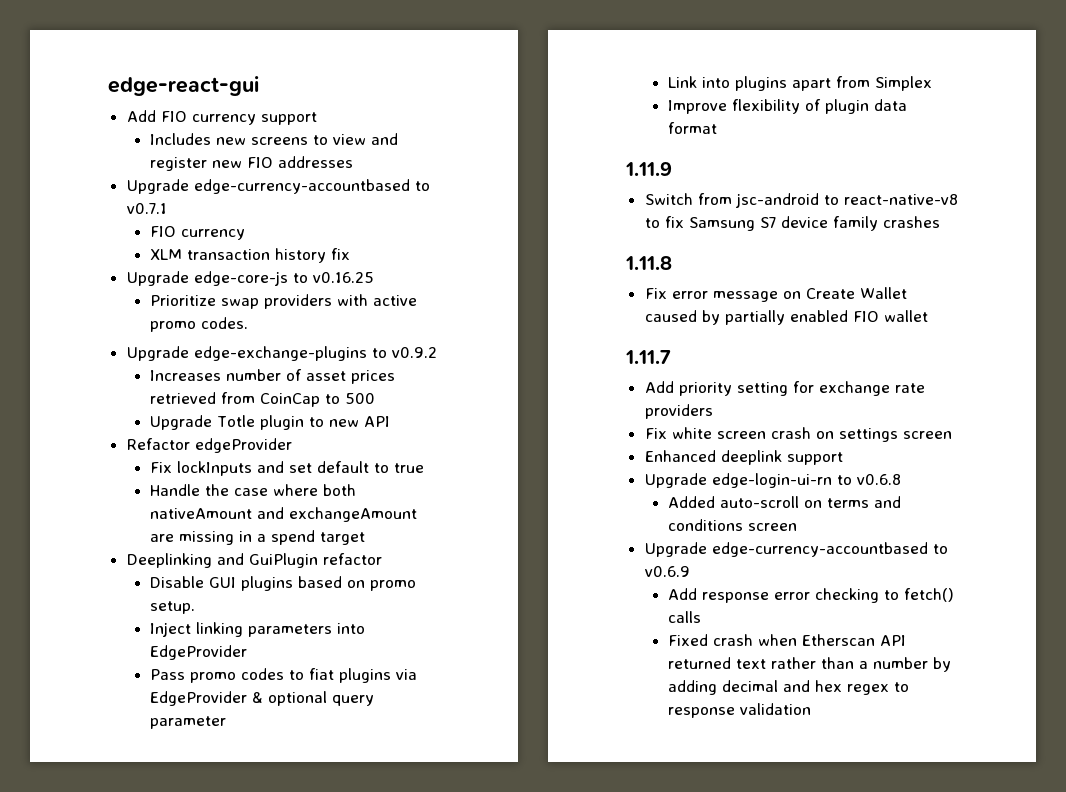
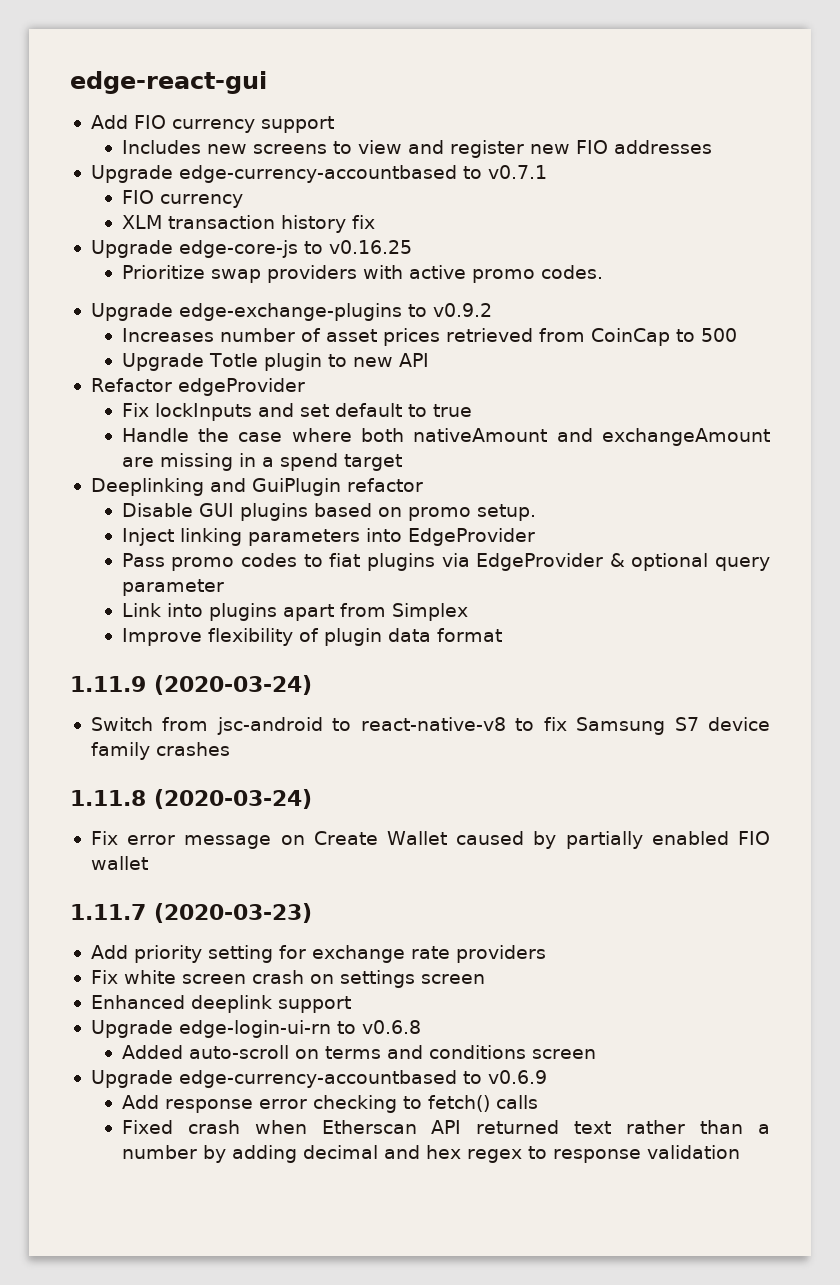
- 1.11.9
+ 1.11.9 (2020-03-24)
- 1.11.8
+ 1.11.8 (2020-03-24)
- 1.11.7
+ 1.11.7 (2020-03-23)

